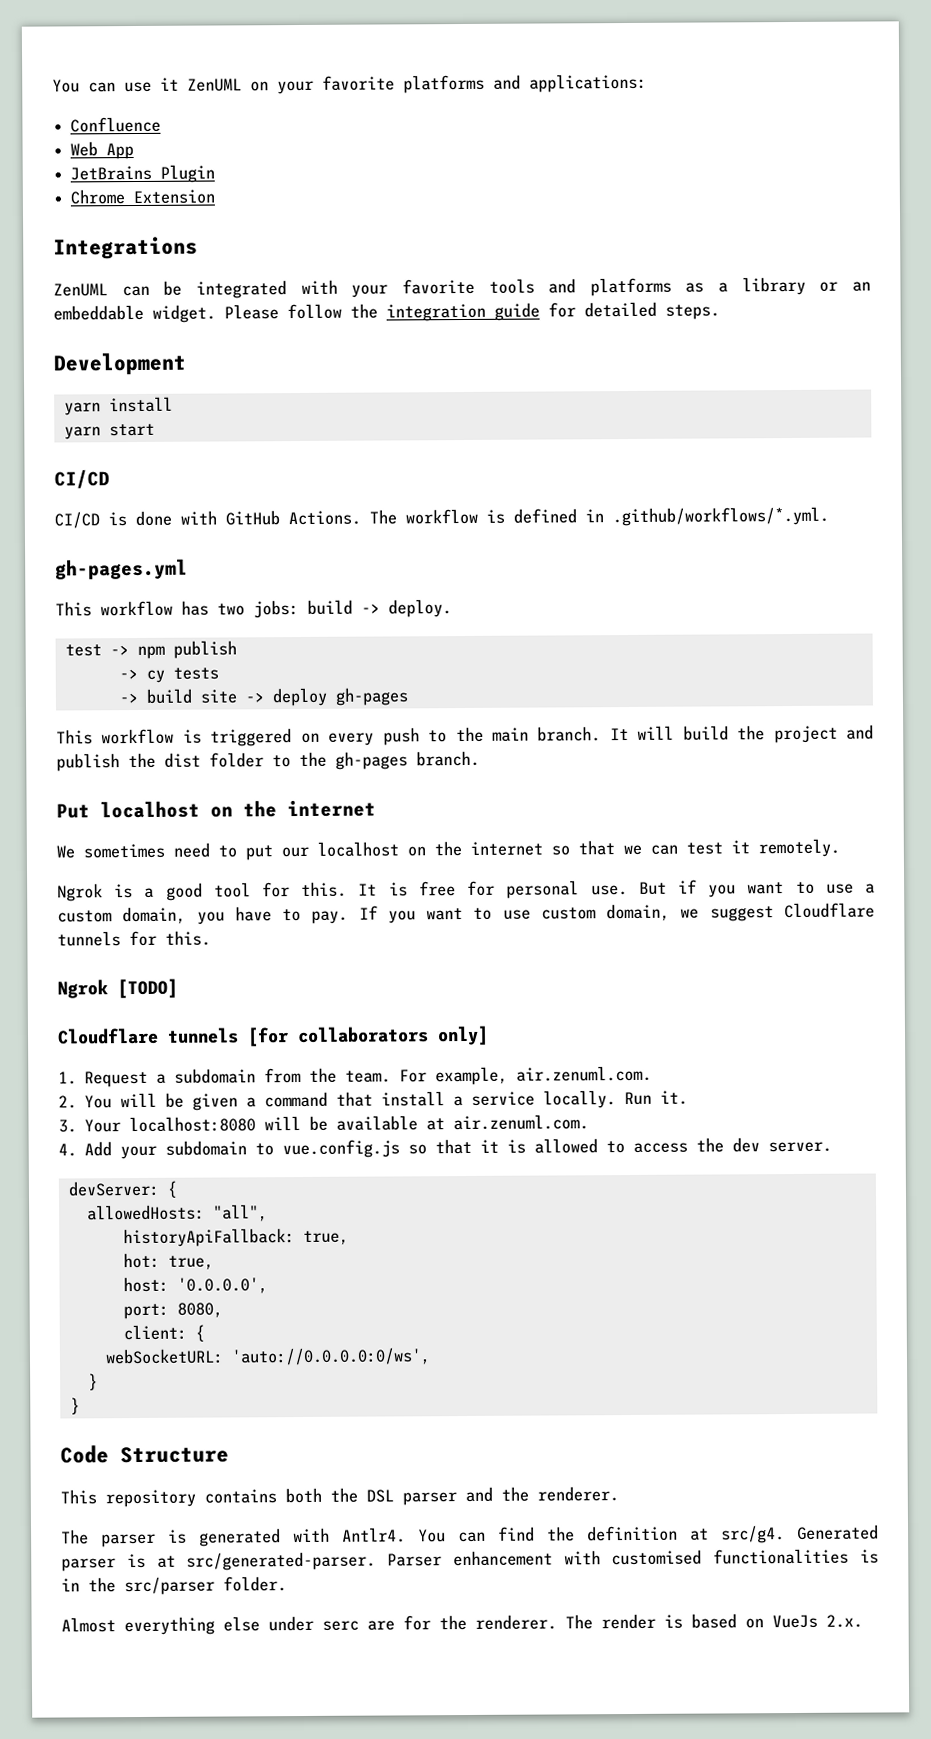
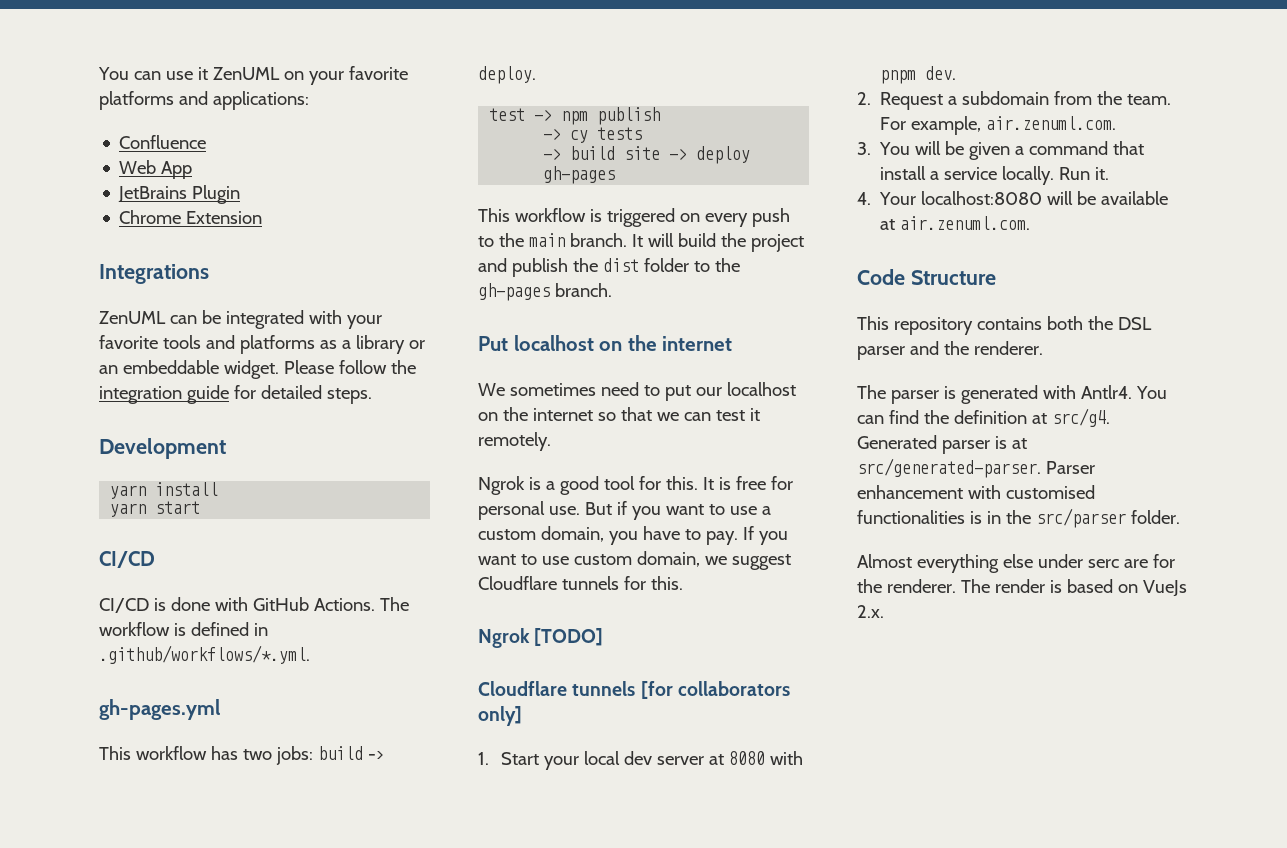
- 1. Request a subdomain from the team.
+ 1. Start your local dev server at 8080 with pnpm dev.
+ 2. Request a subdomain from the team.
- 2. You will be given a command that install a service locally.
+ 3. You will be given a command that install a service locally.
- 3. Your localhost:8080 will be available at air.zenuml.com.
+ 4. Your localhost:8080 will be available at air.zenuml.com.
- 4. Add your subdomain to vue.config.js so that it is allowed to access the dev server.
- devServer: {
- allowedHosts: "all",
- historyApiFallback: true,
- hot: true,
- host: '0.0.0.0',
- port: 8080,
- client: {
- webSocketURL: 'auto://0.0.0.0:0/ws',
- }
- }

